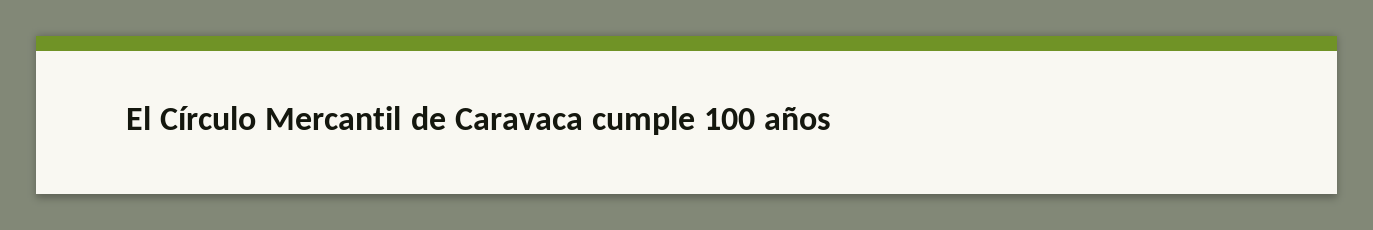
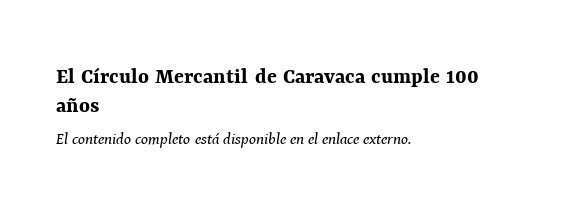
+ El contenido completo está disponible en el enlace externo.

